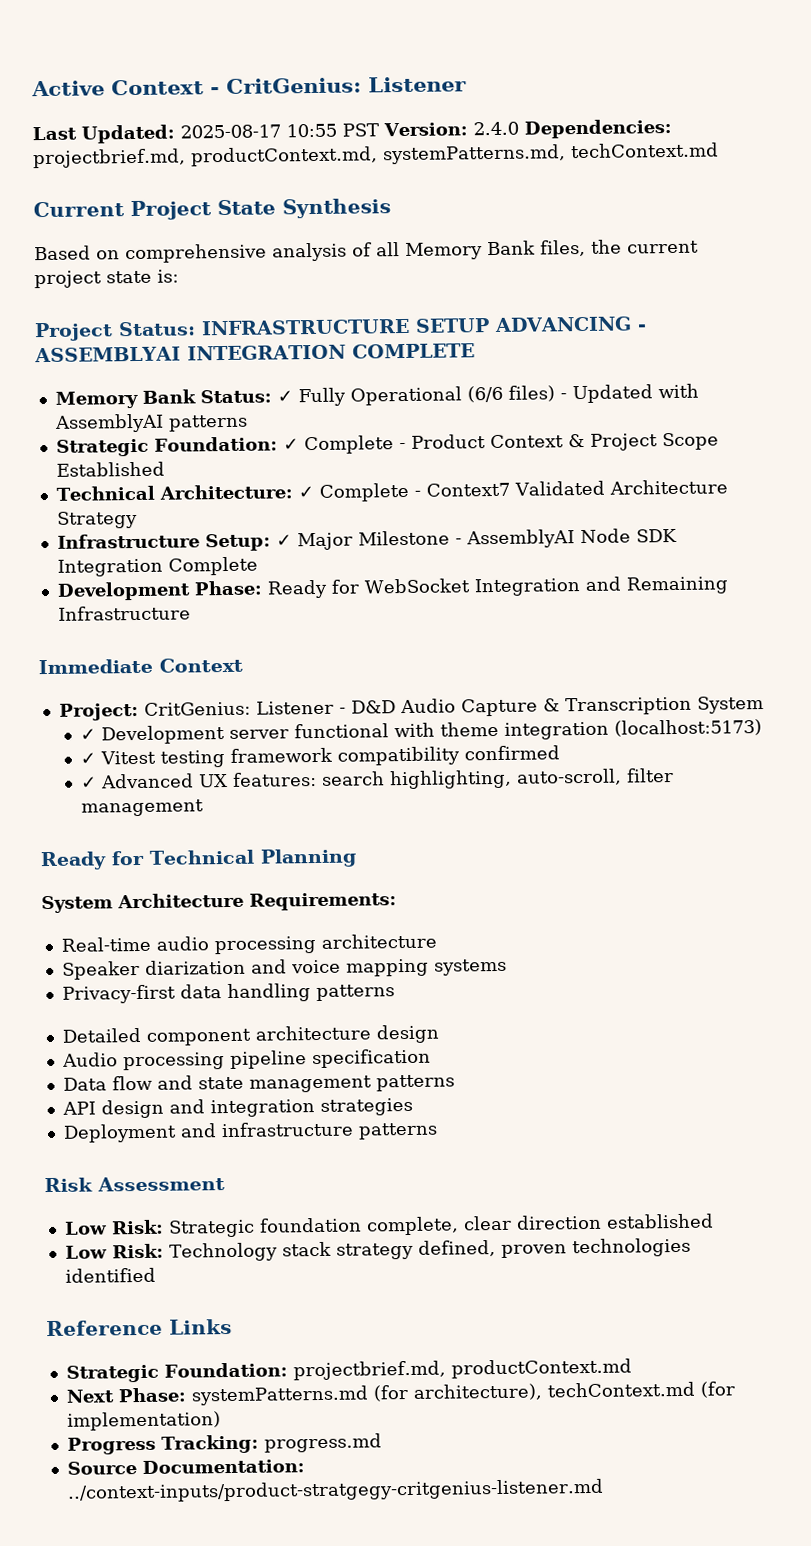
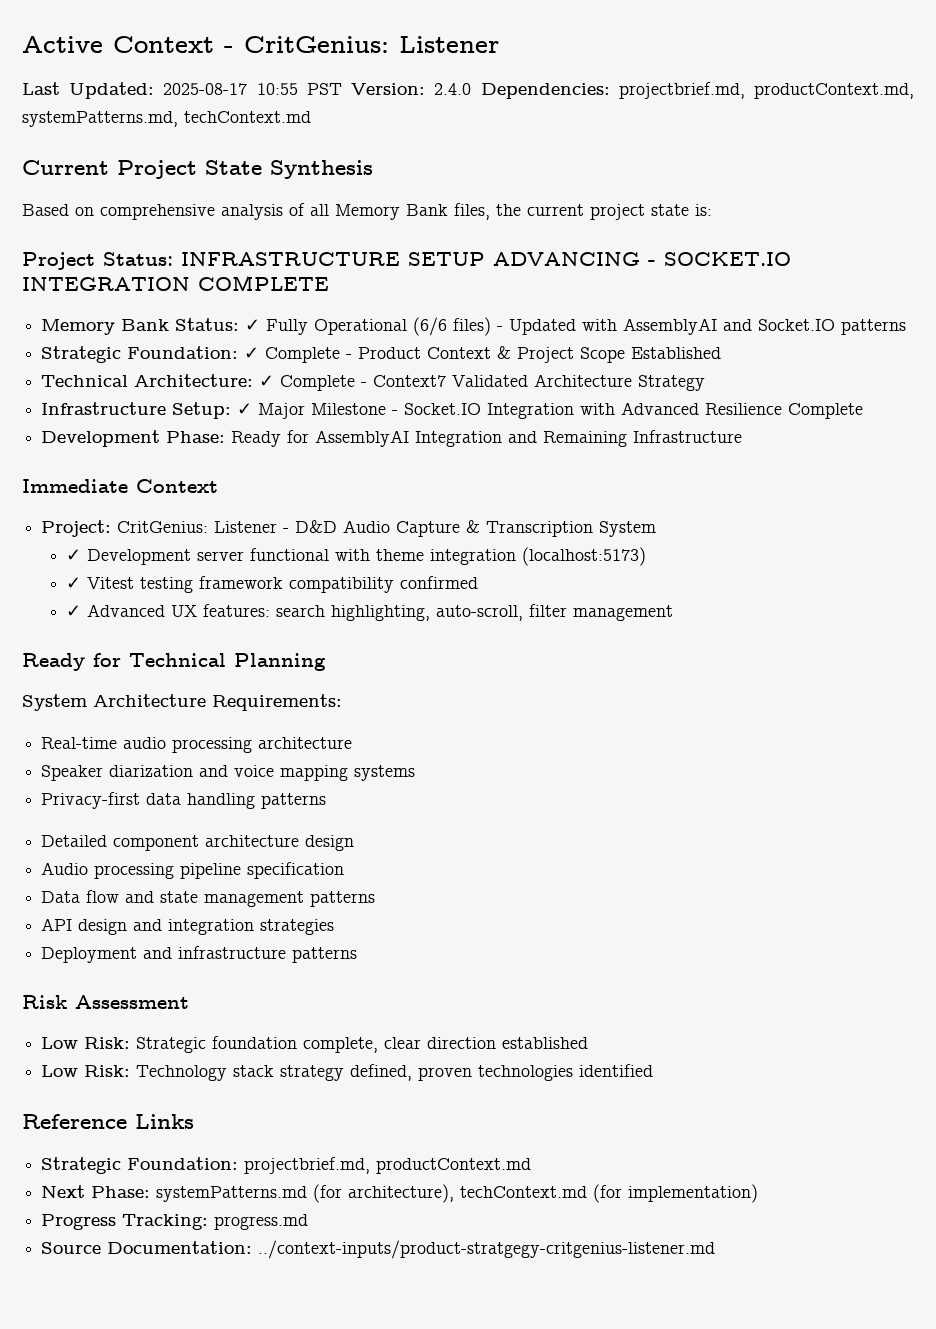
- Project Status: INFRASTRUCTURE SETUP ADVANCING - ASSEMBLYAI INTEGRATION COMPLETE
+ Project Status: INFRASTRUCTURE SETUP ADVANCING - SOCKET.IO INTEGRATION COMPLETE
- Memory Bank Status: ✓ Fully Operational (6/6 files) - Updated with AssemblyAI patterns
+ Memory Bank Status: ✓ Fully Operational (6/6 files) - Updated with AssemblyAI and Socket.IO patterns
- Infrastructure Setup: ✓ Major Milestone - AssemblyAI Node SDK Integration Complete
+ Infrastructure Setup: ✓ Major Milestone - Socket.IO Integration with Advanced Resilience Complete
- Development Phase: Ready for WebSocket Integration and Remaining Infrastructure
+ Development Phase: Ready for AssemblyAI Integration and Remaining Infrastructure

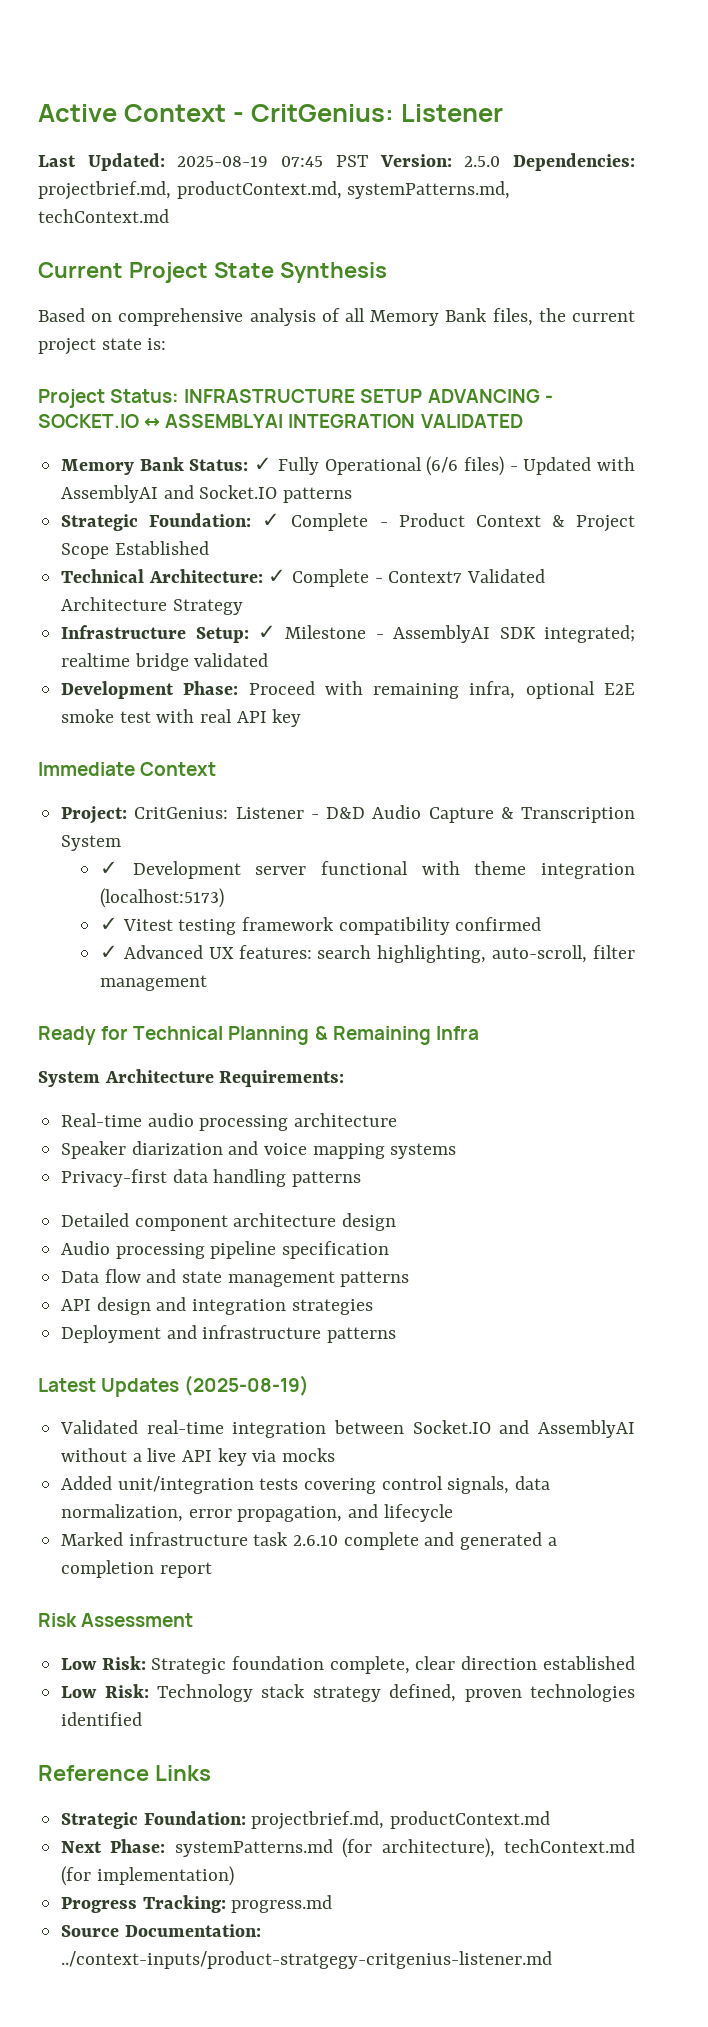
- Last Updated: 2025-08-17 10:55 PST Version: 2.4.0 Dependencies: projectbrief.md, productContext.md, systemPatterns.md, techContext.md
+ Last Updated: 2025-08-19 07:45 PST Version: 2.5.0 Dependencies: projectbrief.md, productContext.md, systemPatterns.md, techContext.md
- Project Status: INFRASTRUCTURE SETUP ADVANCING - SOCKET.IO INTEGRATION COMPLETE
+ Project Status: INFRASTRUCTURE SETUP ADVANCING - SOCKET.IO ↔ ASSEMBLYAI INTEGRATION VALIDATED
- Infrastructure Setup: ✓ Major Milestone - Socket.IO Integration with Advanced Resilience Complete
- Development Phase: Ready for AssemblyAI Integration and Remaining Infrastructure
+ Infrastructure Setup: ✓ Milestone - AssemblyAI SDK integrated; realtime bridge validated
+ Development Phase: Proceed with remaining infra, optional E2E smoke test with real API key
- Ready for Technical Planning
+ Ready for Technical Planning & Remaining Infra
+ Latest Updates (2025-08-19)
+ Validated real-time integration between Socket.IO and AssemblyAI without a live API key via mocks
+ Added unit/integration tests covering control signals, data normalization, error propagation, and lifecycle
+ Marked infrastructure task 2.6.10 complete and generated a completion report

